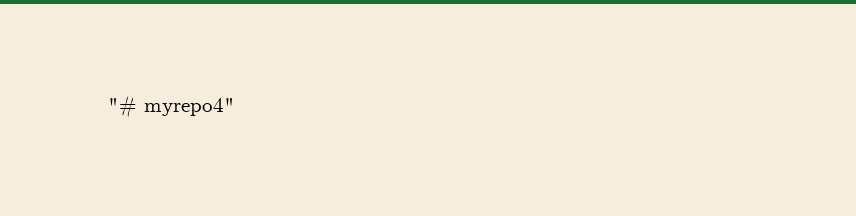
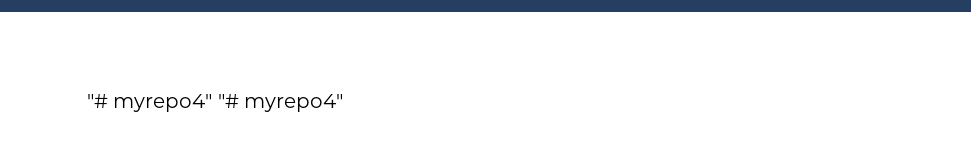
- "# myrepo4"
+ "# myrepo4" "# myrepo4"

